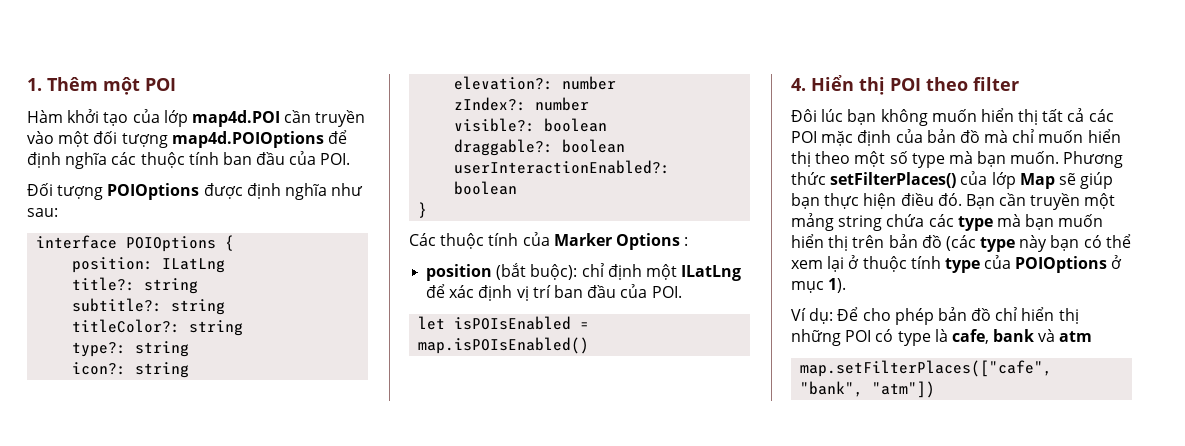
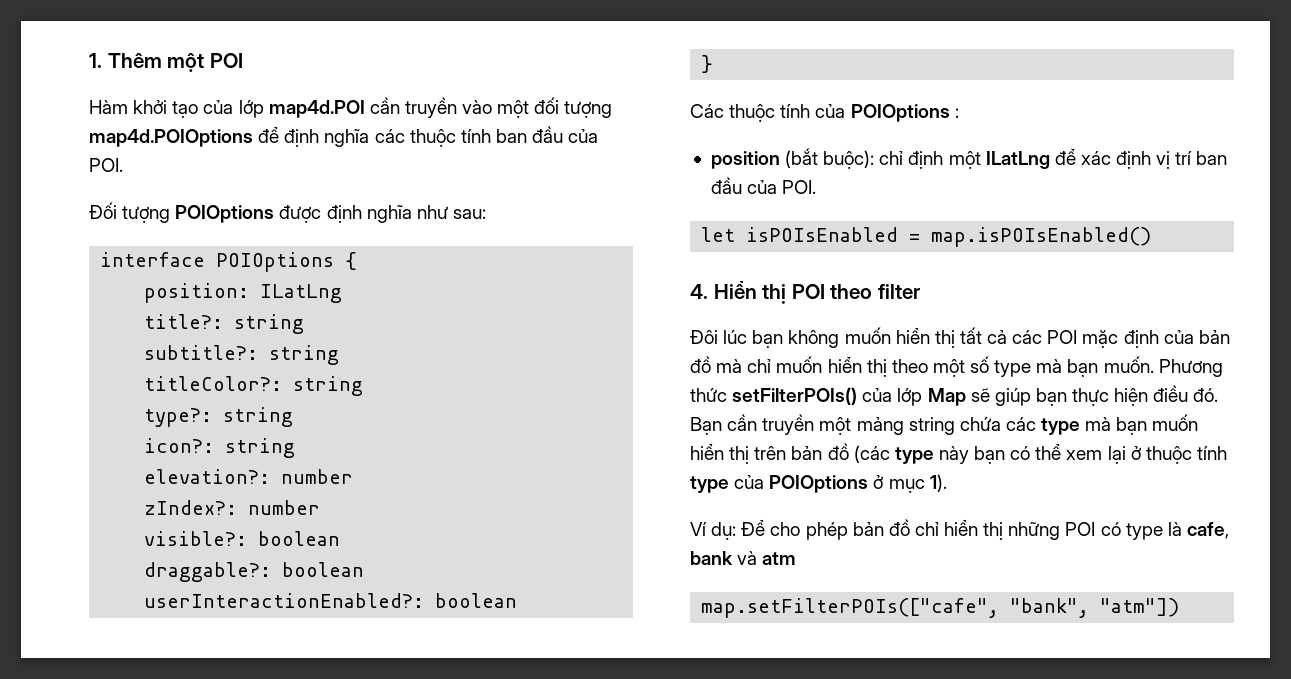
- Các thuộc tính của Marker Options :
+ Các thuộc tính của POIOptions :
- Phương thức setFilterPlaces() của lớp Map sẽ giúp bạn thực hiện điều đó.
+ Phương thức setFilterPOIs() của lớp Map sẽ giúp bạn thực hiện điều đó.
- map.setFilterPlaces(["cafe", "bank", "atm"])
+ map.setFilterPOIs(["cafe", "bank", "atm"])

